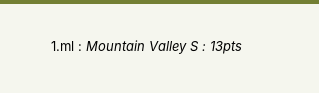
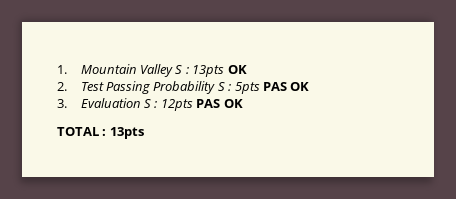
- 1.ml : Mountain Valley S : 13pts
+ 1. Mountain Valley S : 13pts OK
+ 2. Test Passing Probability S : 5pts PAS OK
+ 3. Evaluation S : 12pts PAS OK
+ TOTAL : 13pts

